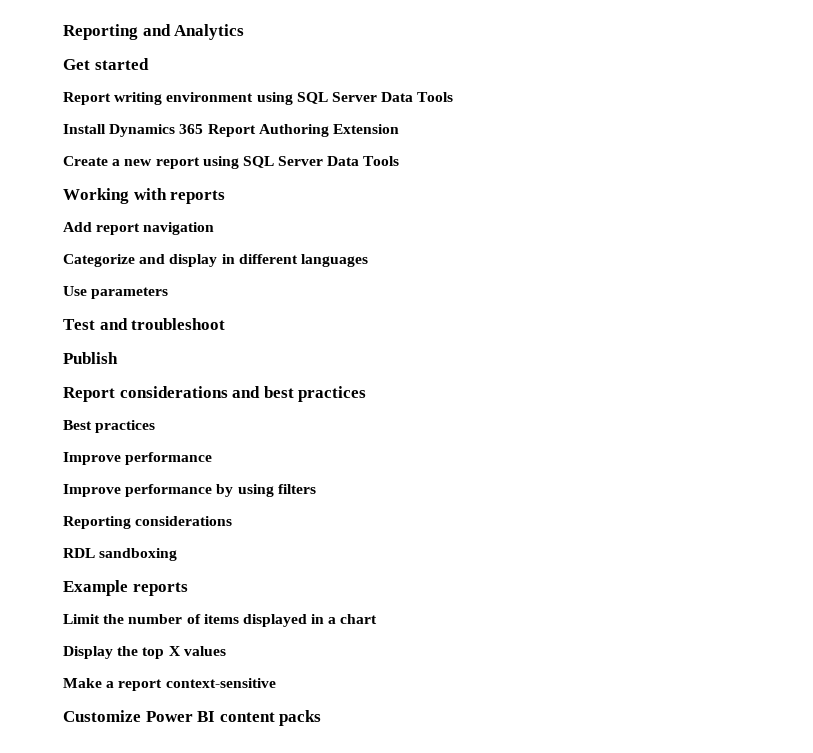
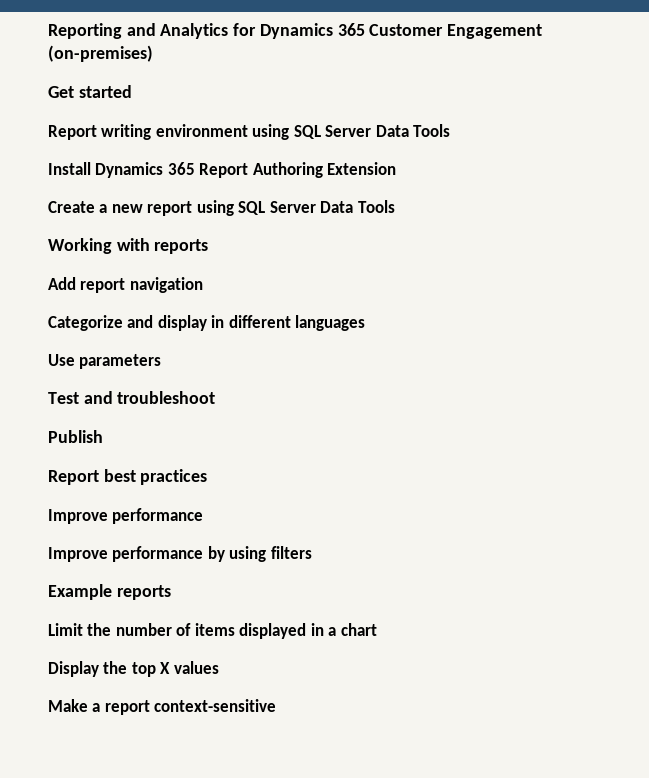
- Reporting and Analytics
+ Reporting and Analytics for Dynamics 365 Customer Engagement (on-premises)
- Report considerations and best practices
+ Report best practices
- Best practices
- Reporting considerations
- RDL sandboxing
- Customize Power BI content packs

